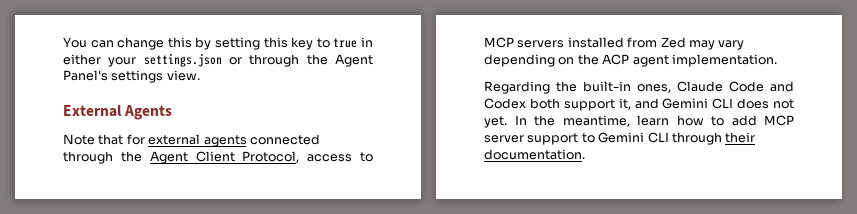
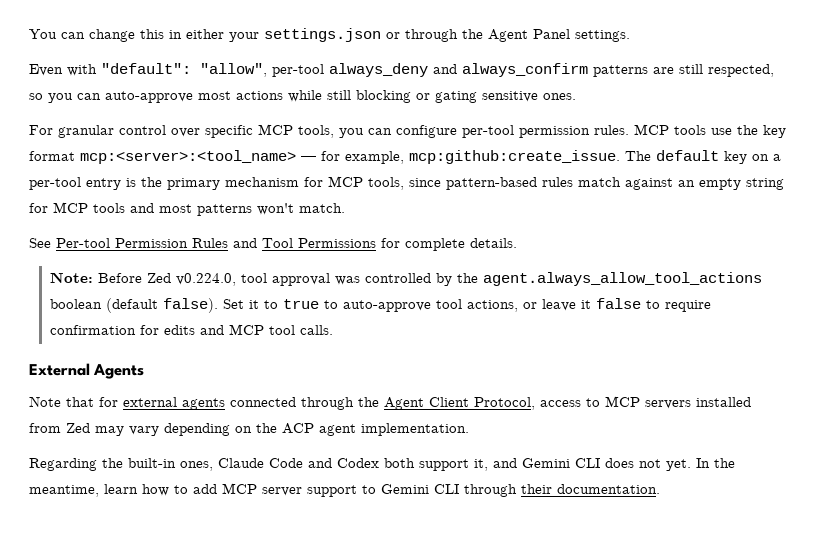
- You can change this by setting this key to true in either your settings.json or through the Agent Panel's settings view.
+ You can change this in either your settings.json or through the Agent Panel settings.
+ Even with "default": "allow", per-tool always_deny and always_confirm patterns are still respected, so you can auto-approve most actions while still blocking or gating sensitive ones.
+ For granular control over specific MCP tools, you can configure per-tool permission rules. MCP tools use the key format mcp:<server>:<tool_name> — for example, mcp:github:create_issue. The default key on a per-tool entry is the primary mechanism for MCP tools, since pattern-based rules match against an empty string for MCP tools and most patterns won't match.
+ See Per-tool Permission Rules and Tool Permissions for complete details.
+ Note: Before Zed v0.224.0, tool approval was controlled by the agent.always_allow_tool_actions boolean (default false). Set it to true to auto-approve tool actions, or leave it false to require confirmation for edits and MCP tool calls.

